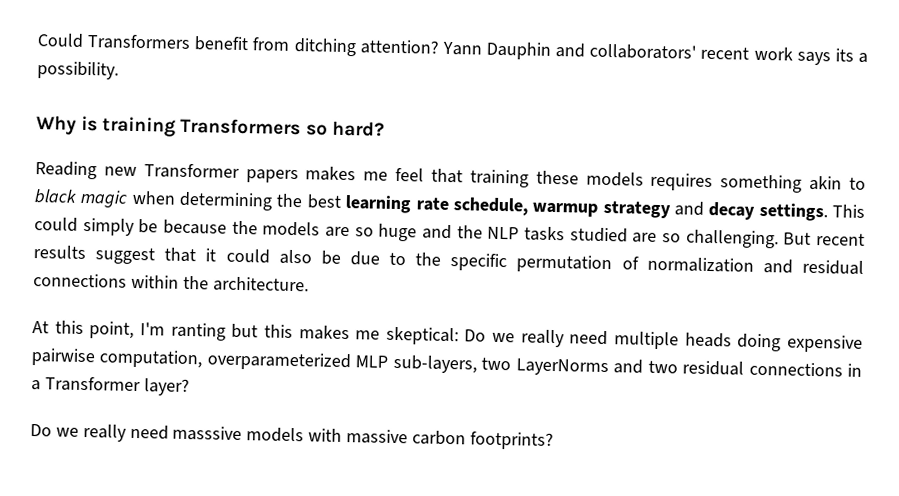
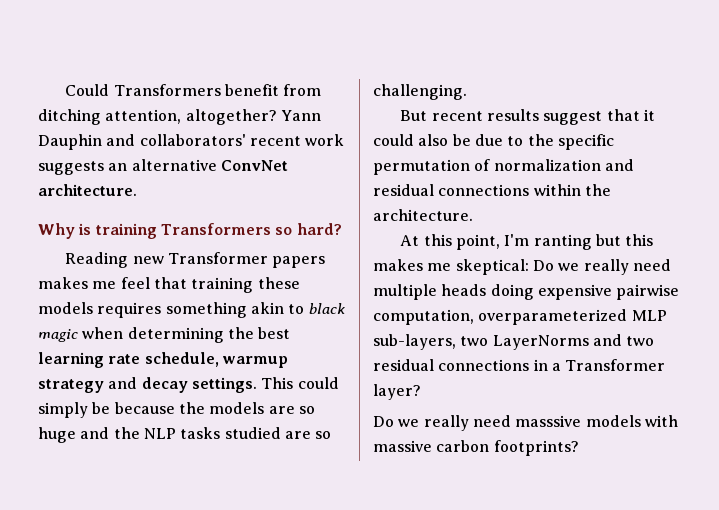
- Could Transformers benefit from ditching attention?
+ Could Transformers benefit from ditching attention, altogether?
- Yann Dauphin and collaborators' recent work says its a possibility.
+ Yann Dauphin and collaborators' recent work suggests an alternative ConvNet architecture.
- This could simply be because the models are so huge and the NLP tasks studied are so challenging. But recent results suggest that it could also be due to the specific permutation of normalization and residual connections within the architecture.
+ This could simply be because the models are so huge and the NLP tasks studied are so challenging.
+ But recent results suggest that it could also be due to the specific permutation of normalization and residual connections within the architecture.

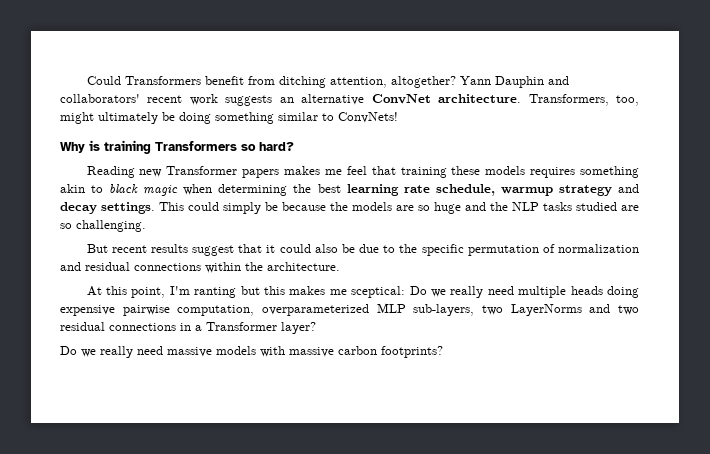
+ Transformers, too, might ultimately be doing something similar to ConvNets!
- At this point, I'm ranting but this makes me skeptical: Do we really need multiple heads doing expensive pairwise computation, overparameterized MLP sub-layers, two LayerNorms and two residual connections in a Transformer layer?
+ At this point, I'm ranting but this makes me sceptical: Do we really need multiple heads doing expensive pairwise computation, overparameterized MLP sub-layers, two LayerNorms and two residual connections in a Transformer layer?
- Do we really need masssive models with massive carbon footprints?
+ Do we really need massive models with massive carbon footprints?

